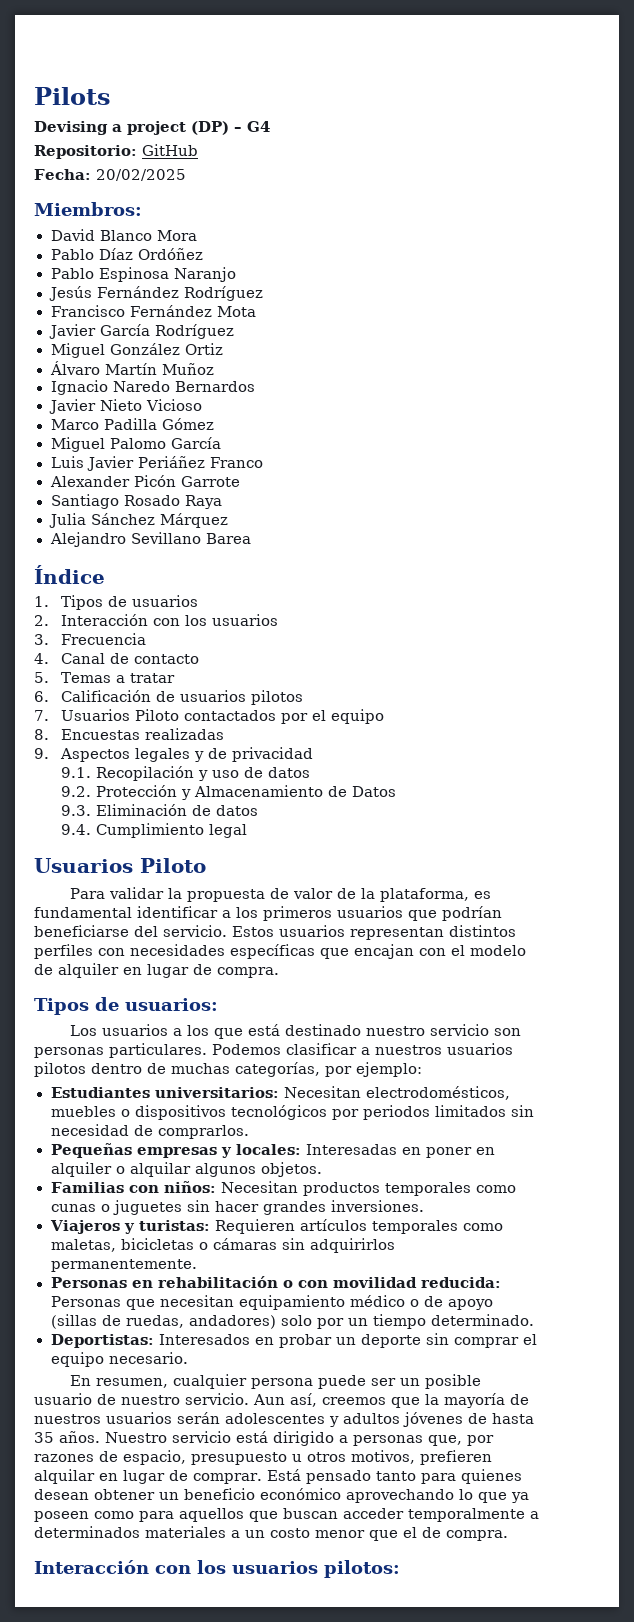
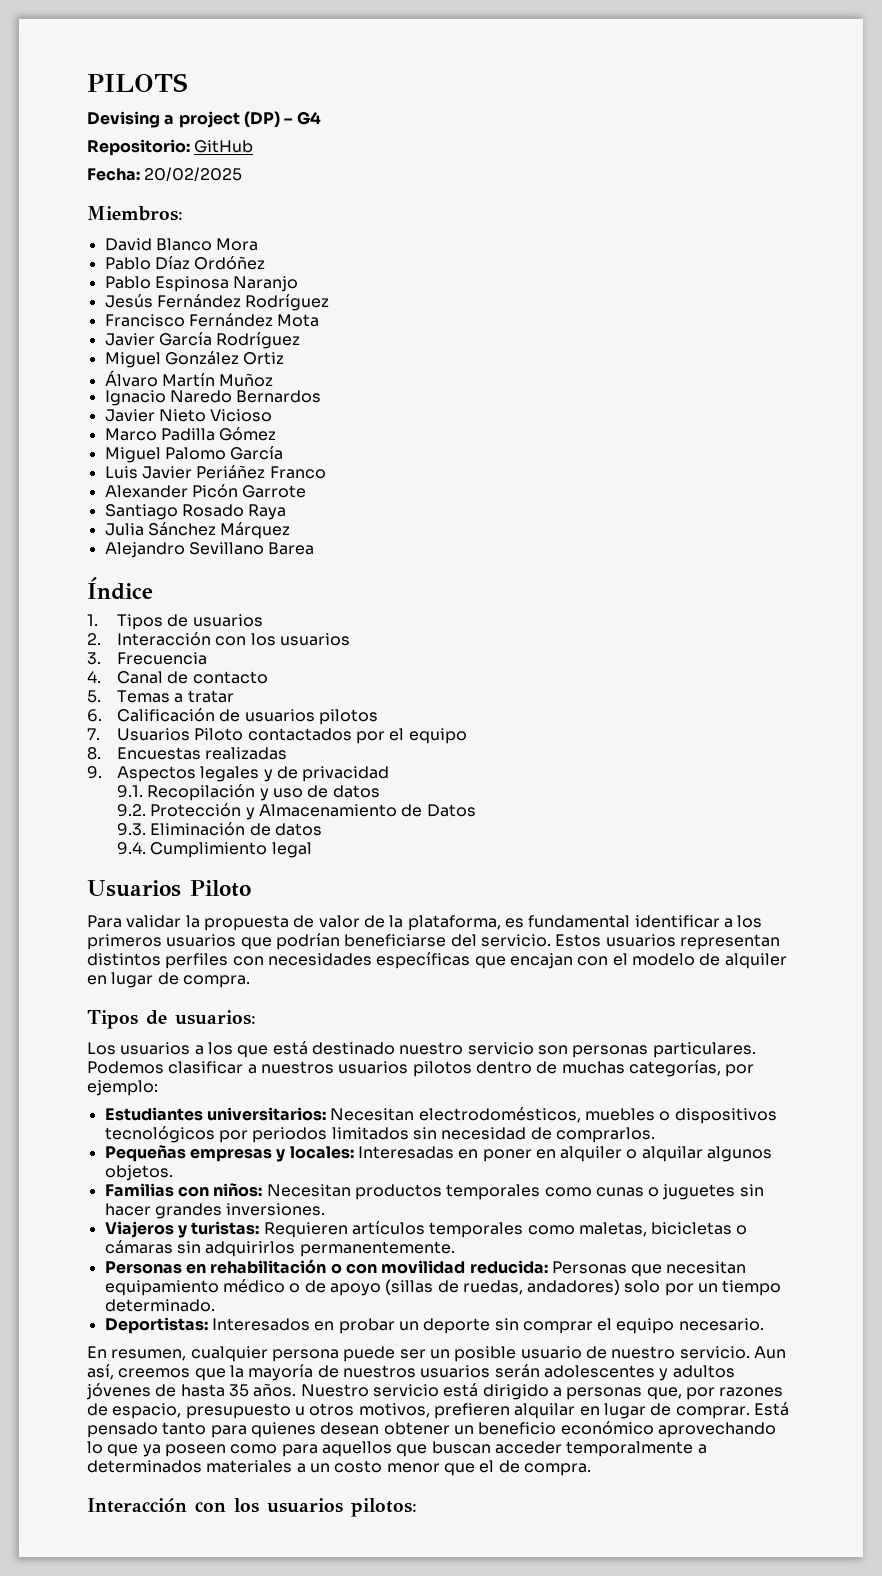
- Pilots
+ PILOTS

